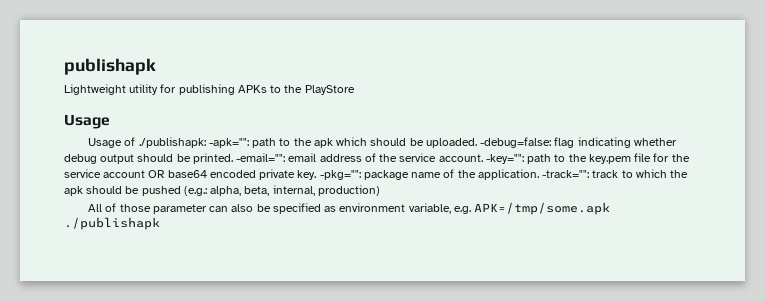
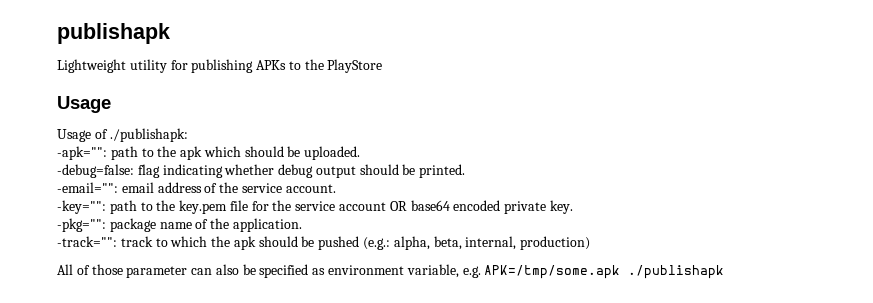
- Usage of ./publishapk: -apk="":
+ Usage of ./publishapk:
+ -apk="":
- path to the apk which should be uploaded. -debug=false:
+ path to the apk which should be uploaded.
+ -debug=false:
- flag indicating whether debug output should be printed. -email="":
+ flag indicating whether debug output should be printed.
+ -email="":
- email address of the service account. -key="":
+ email address of the service account.
+ -key="":
- path to the key.pem file for the service account OR base64 encoded private key. -pkg="":
+ path to the key.pem file for the service account OR base64 encoded private key.
+ -pkg="":
- package name of the application. -track="":
+ package name of the application.
+ -track="":

